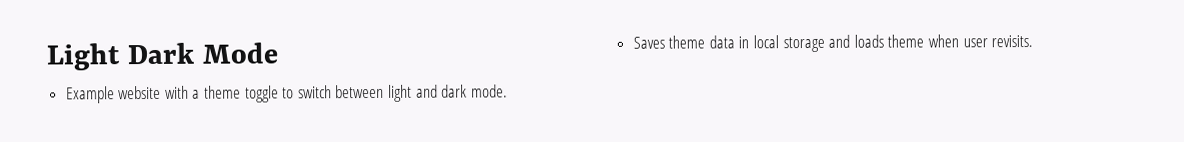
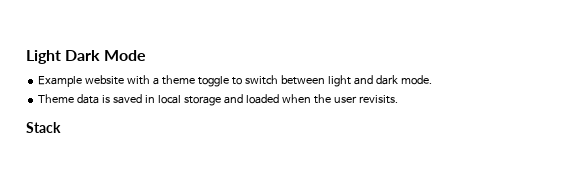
- Saves theme data in local storage and loads theme when user revisits.
+ Theme data is saved in local storage and loaded when the user revisits.
+ Stack

